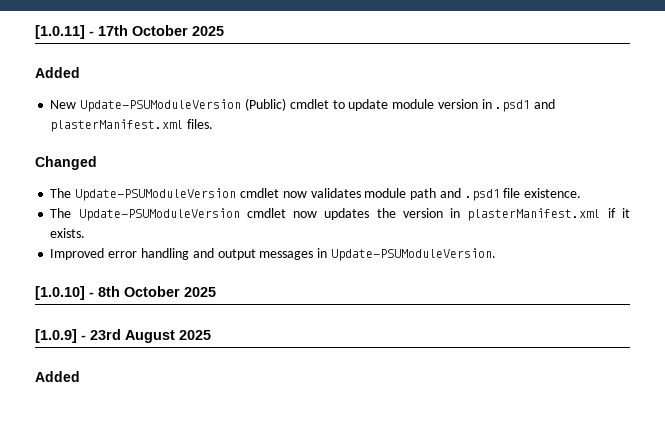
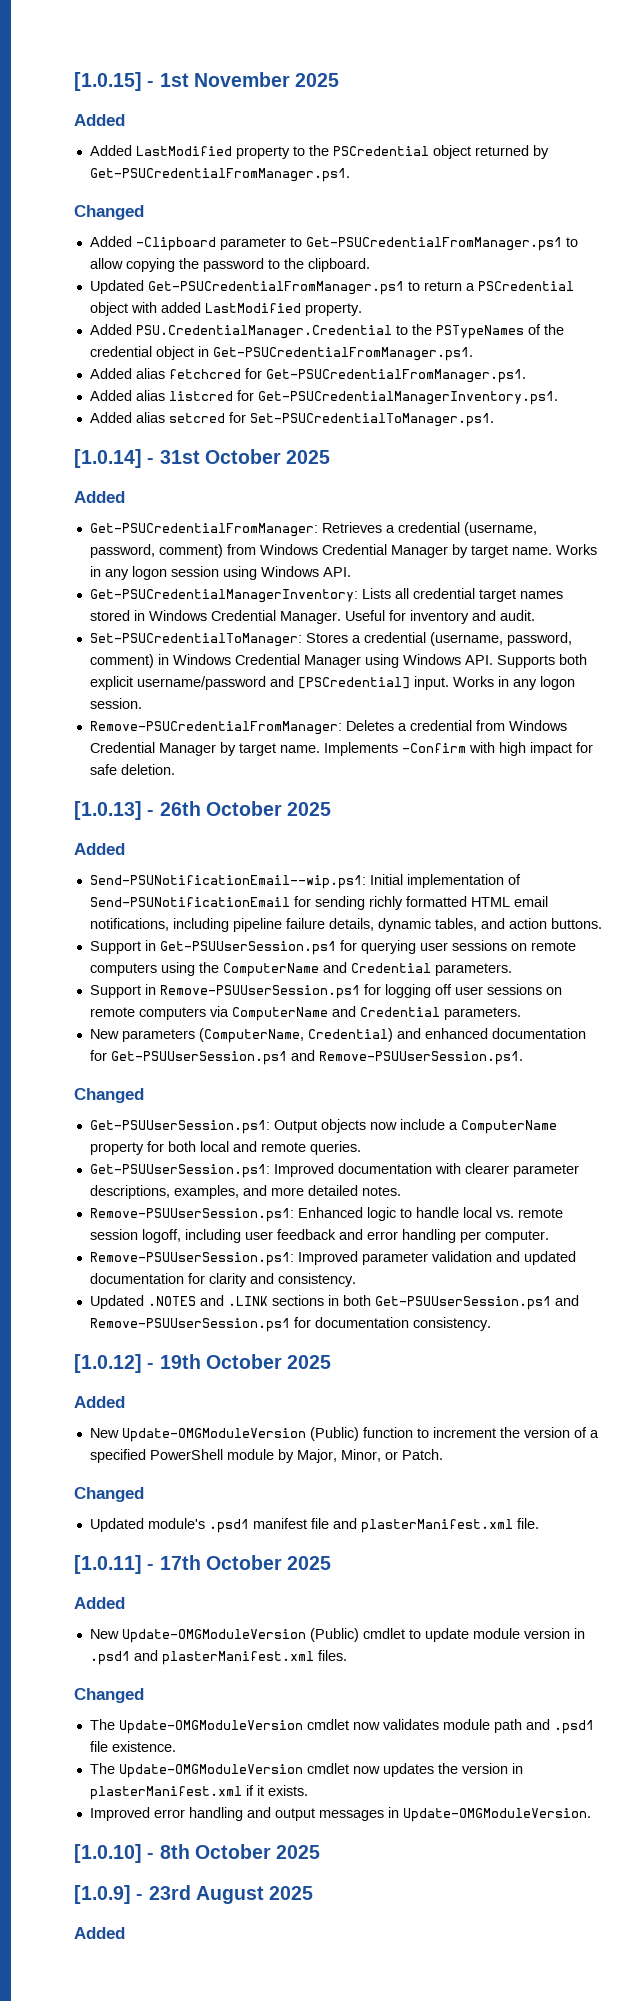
+ [1.0.15] - 1st November 2025
+ Added
+ Added LastModified property to the PSCredential object returned by Get-PSUCredentialFromManager.ps1.
+ Changed
+ Added -Clipboard parameter to Get-PSUCredentialFromManager.ps1 to allow copying the password to the clipboard.
+ Updated Get-PSUCredentialFromManager.ps1 to return a PSCredential object with added LastModified property.
+ Added PSU.CredentialManager.Credential to the PSTypeNames of the credential object in Get-PSUCredentialFromManager.ps1.
+ Added alias fetchcred for Get-PSUCredentialFromManager.ps1.
+ Added alias listcred for Get-PSUCredentialManagerInventory.ps1.
+ Added alias setcred for Set-PSUCredentialToManager.ps1.
+ [1.0.14] - 31st October 2025
+ Added
+ Get-PSUCredentialFromManager: Retrieves a credential (username, password, comment) from Windows Credential Manager by target name. Works in any logon session using Windows API.
+ Get-PSUCredentialManagerInventory: Lists all credential target names stored in Windows Credential Manager. Useful for inventory and audit.
+ Set-PSUCredentialToManager: Stores a credential (username, password, comment) in Windows Credential Manager using Windows API. Supports both explicit username/password and [PSCredential] input. Works in any logon session.
+ Remove-PSUCredentialFromManager: Deletes a credential from Windows Credential Manager by target name. Implements -Confirm with high impact for safe deletion.
+ [1.0.13] - 26th October 2025
+ Added
+ Send-PSUNotificationEmail--wip.ps1: Initial implementation of Send-PSUNotificationEmail for sending richly formatted HTML email notifications, including pipeline failure details, dynamic tables, and action buttons.
+ Support in Get-PSUUserSession.ps1 for querying user sessions on remote computers using the ComputerName and Credential parameters.
+ Support in Remove-PSUUserSession.ps1 for logging off user sessions on remote computers via ComputerName and Credential parameters.
+ New parameters (ComputerName, Credential) and enhanced documentation for Get-PSUUserSession.ps1 and Remove-PSUUserSession.ps1.
+ Changed
+ Get-PSUUserSession.ps1: Output objects now include a ComputerName property for both local and remote queries.
+ Get-PSUUserSession.ps1: Improved documentation with clearer parameter descriptions, examples, and more detailed notes.
+ Remove-PSUUserSession.ps1: Enhanced logic to handle local vs. remote session logoff, including user feedback and error handling per computer.
+ Remove-PSUUserSession.ps1: Improved parameter validation and updated documentation for clarity and consistency.
+ Updated .NOTES and .LINK sections in both Get-PSUUserSession.ps1 and Remove-PSUUserSession.ps1 for documentation consistency.
+ [1.0.12] - 19th October 2025
+ Added
+ New Update-OMGModuleVersion (Public) function to increment the version of a specified PowerShell module by Major, Minor, or Patch.
+ Changed
+ Updated module's .psd1 manifest file and plasterManifest.xml file.
- New Update-PSUModuleVersion (Public) cmdlet to update module version in .psd1 and plasterManifest.xml files.
+ New Update-OMGModuleVersion (Public) cmdlet to update module version in .psd1 and plasterManifest.xml files.
- The Update-PSUModuleVersion cmdlet now validates module path and .psd1 file existence.
+ The Update-OMGModuleVersion cmdlet now validates module path and .psd1 file existence.
- The Update-PSUModuleVersion cmdlet now updates the version in plasterManifest.xml if it exists.
+ The Update-OMGModuleVersion cmdlet now updates the version in plasterManifest.xml if it exists.
- Improved error handling and output messages in Update-PSUModuleVersion.
+ Improved error handling and output messages in Update-OMGModuleVersion.

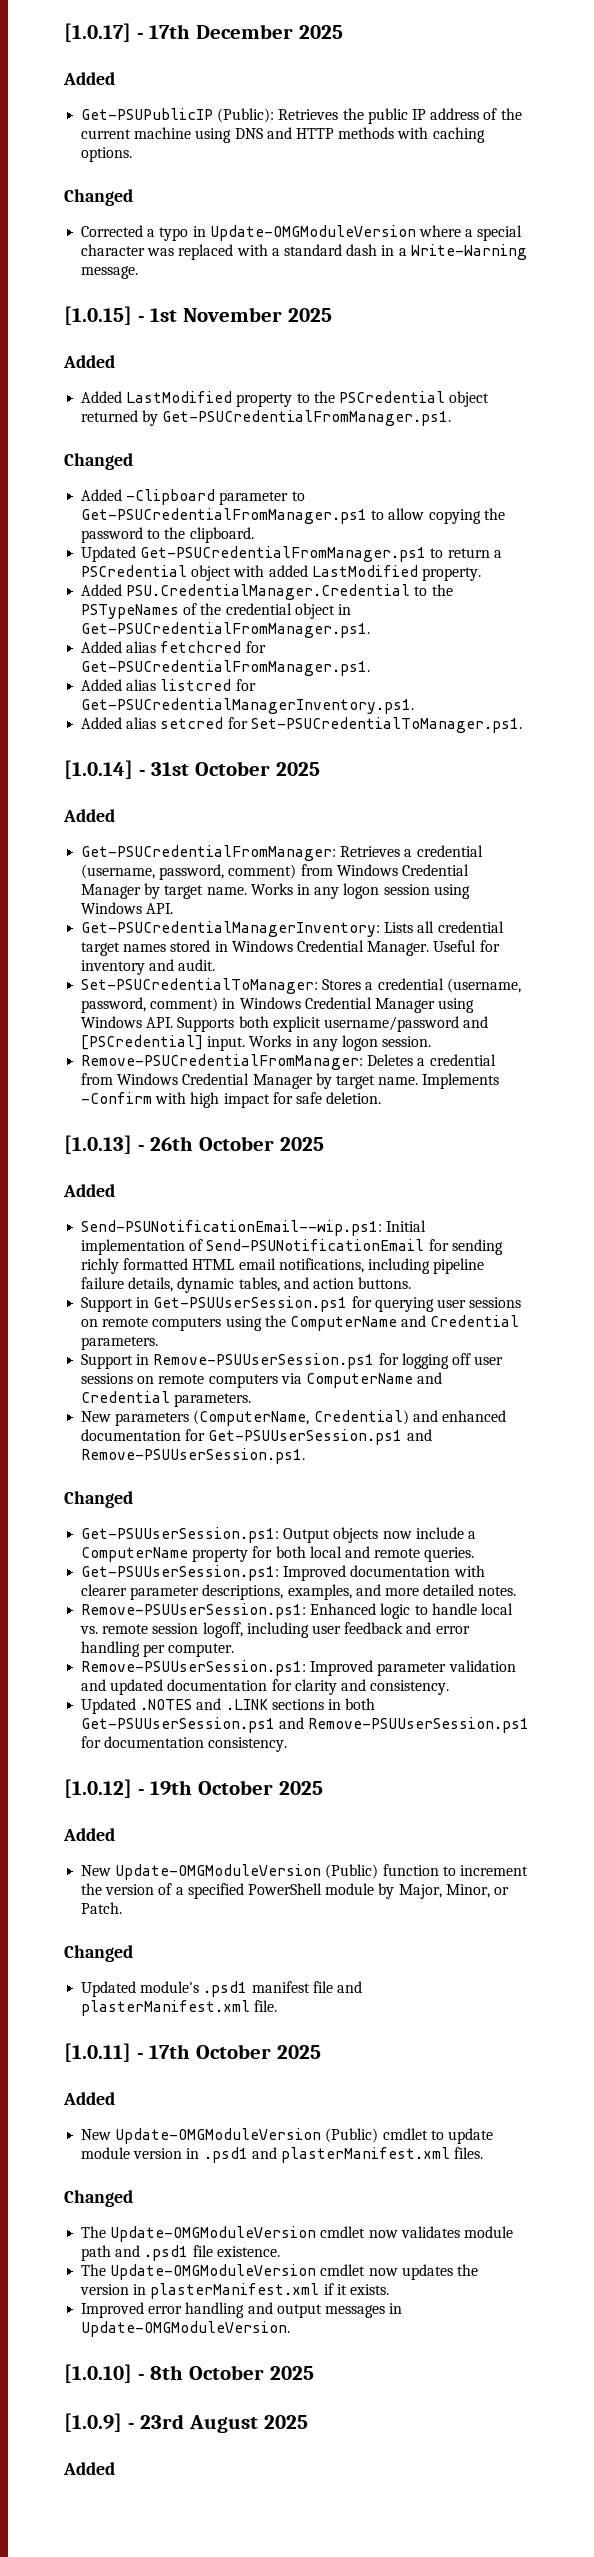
+ [1.0.17] - 17th December 2025
+ Added
+ Get-PSUPublicIP (Public): Retrieves the public IP address of the current machine using DNS and HTTP methods with caching options.
+ Changed
+ Corrected a typo in Update-OMGModuleVersion where a special character was replaced with a standard dash in a Write-Warning message.

